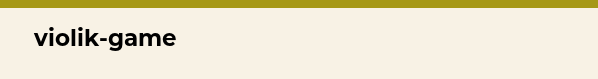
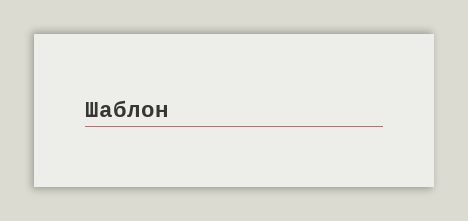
- violik-game
+ Шаблон

